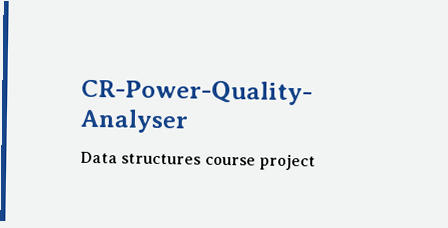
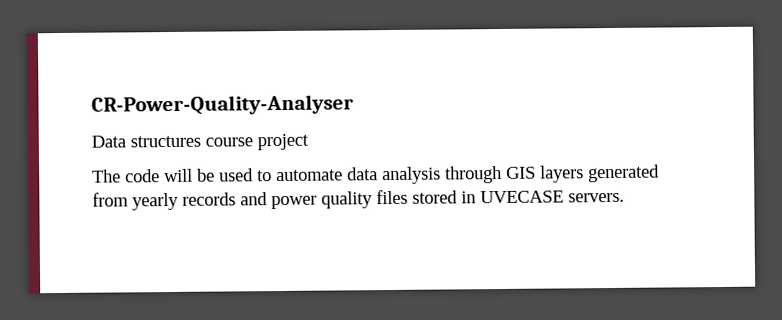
+ The code will be used to automate data analysis through GIS layers generated from yearly records and power quality files stored in UVECASE servers.

